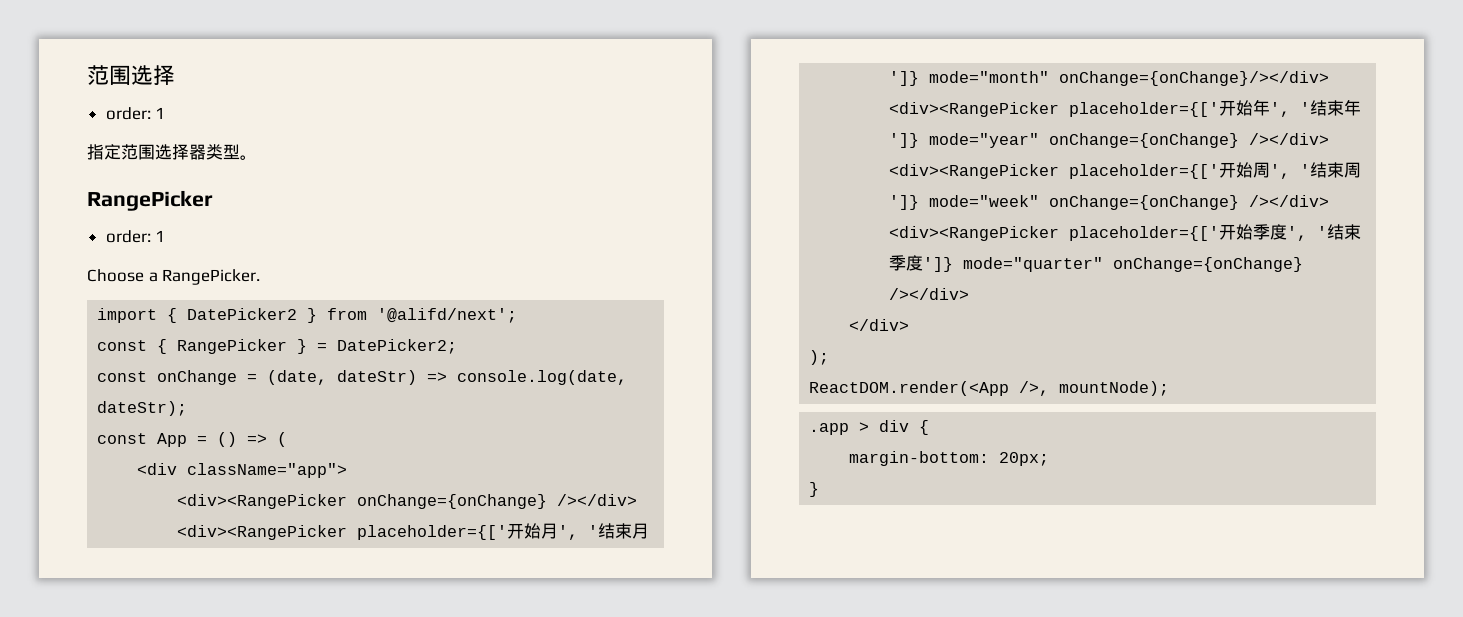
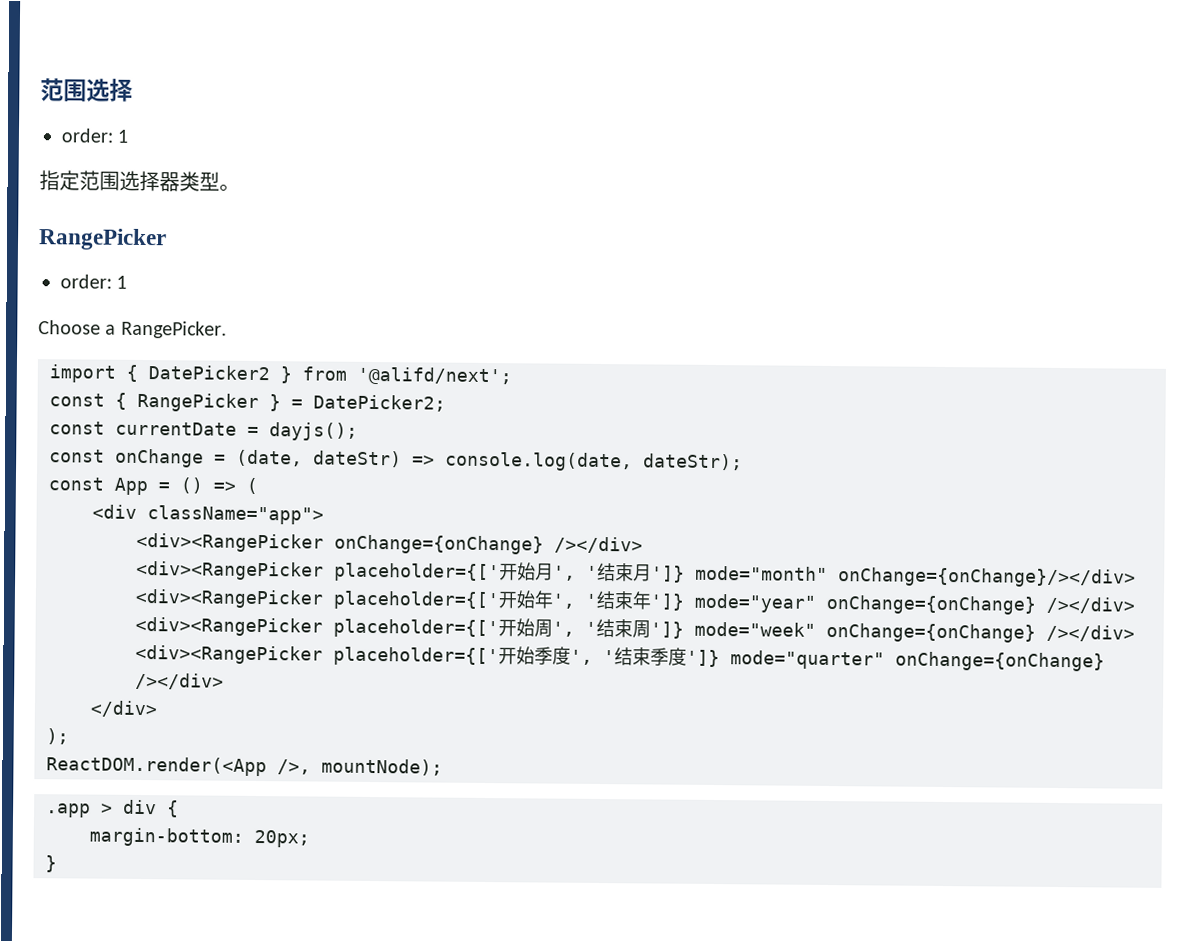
+ const currentDate = dayjs();

